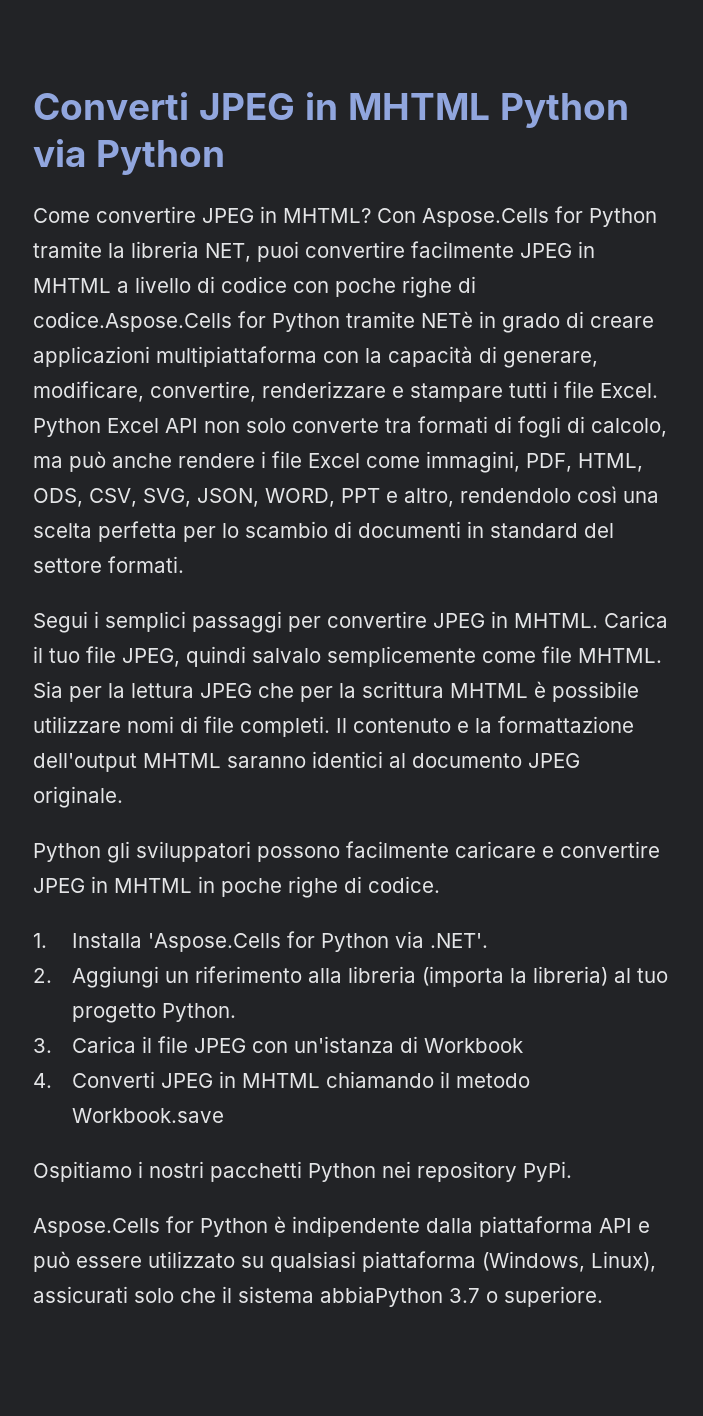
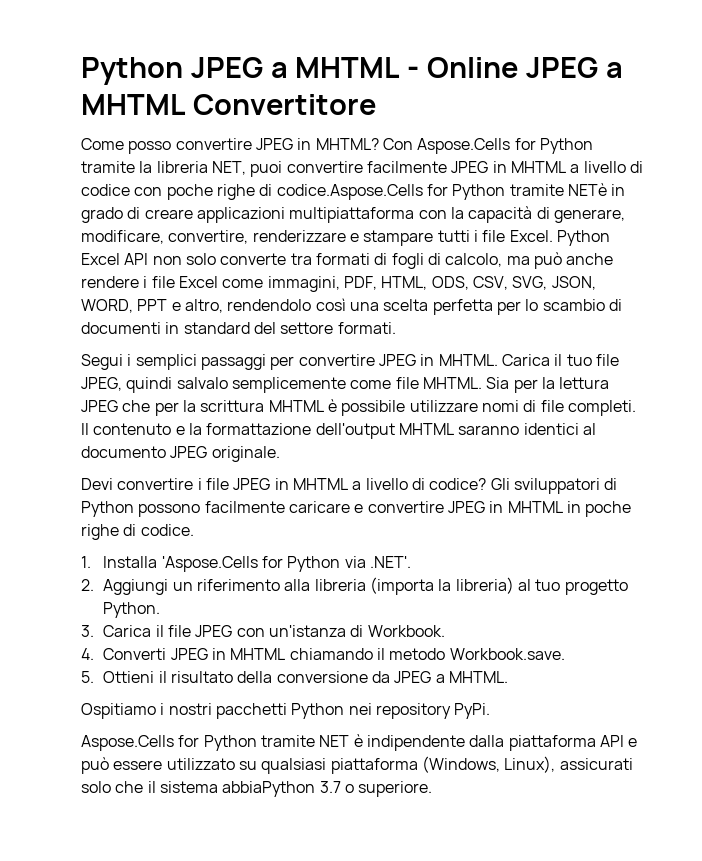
- Converti JPEG in MHTML Python via Python
+ Python JPEG a MHTML - Online JPEG a MHTML Convertitore
- Come convertire JPEG in MHTML?
+ Come posso convertire JPEG in MHTML?
- Python gli sviluppatori possono facilmente caricare e convertire JPEG in MHTML in poche righe di codice.
+ Devi convertire i file JPEG in MHTML a livello di codice? Gli sviluppatori di Python possono facilmente caricare e convertire JPEG in MHTML in poche righe di codice.
- 3. Carica il file JPEG con un'istanza di Workbook
+ 3. Carica il file JPEG con un'istanza di Workbook.
- 4. Converti JPEG in MHTML chiamando il metodo Workbook.save
+ 4. Converti JPEG in MHTML chiamando il metodo Workbook.save.
+ 5. Ottieni il risultato della conversione da JPEG a MHTML.
- Aspose.Cells for Python è indipendente dalla piattaforma API e può essere utilizzato su qualsiasi piattaforma (Windows, Linux), assicurati solo che il sistema abbiaPython 3.7 o superiore.
+ Aspose.Cells for Python tramite NET è indipendente dalla piattaforma API e può essere utilizzato su qualsiasi piattaforma (Windows, Linux), assicurati solo che il sistema abbiaPython 3.7 o superiore.

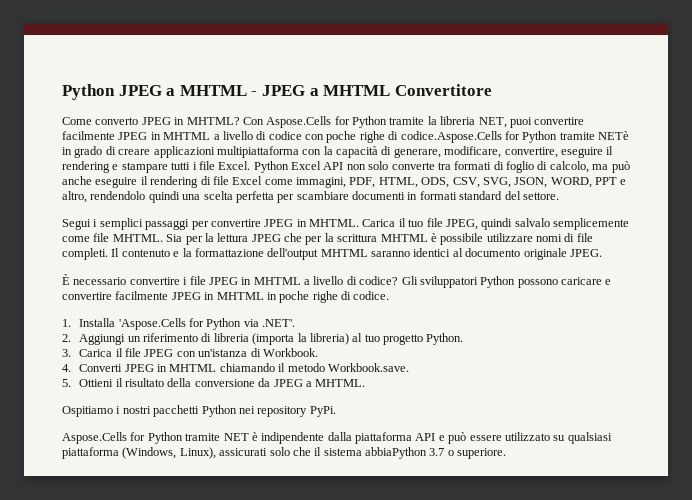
- Python JPEG a MHTML - Online JPEG a MHTML Convertitore
+ Python JPEG a MHTML - JPEG a MHTML Convertitore
- Come posso convertire JPEG in MHTML?
+ Come converto JPEG in MHTML?
- Con Aspose.Cells for Python tramite la libreria NET, puoi convertire facilmente JPEG in MHTML a livello di codice con poche righe di codice.Aspose.Cells for Python tramite NETè in grado di creare applicazioni multipiattaforma con la capacità di generare, modificare, convertire, renderizzare e stampare tutti i file Excel.
+ Con Aspose.Cells for Python tramite la libreria NET, puoi convertire facilmente JPEG in MHTML a livello di codice con poche righe di codice.Aspose.Cells for Python tramite NETè in grado di creare applicazioni multipiattaforma con la capacità di generare, modificare, convertire, eseguire il rendering e stampare tutti i file Excel.
- Python Excel API non solo converte tra formati di fogli di calcolo, ma può anche rendere i file Excel come immagini, PDF, HTML, ODS, CSV, SVG, JSON, WORD, PPT e altro, rendendolo così una scelta perfetta per lo scambio di documenti in standard del settore formati.
+ Python Excel API non solo converte tra formati di foglio di calcolo, ma può anche eseguire il rendering di file Excel come immagini, PDF, HTML, ODS, CSV, SVG, JSON, WORD, PPT e altro, rendendolo quindi una scelta perfetta per scambiare documenti in formati standard del settore.
- Il contenuto e la formattazione dell'output MHTML saranno identici al documento JPEG originale.
- Devi convertire i file JPEG in MHTML a livello di codice?
+ Il contenuto e la formattazione dell'output MHTML saranno identici al documento originale JPEG.
+ È necessario convertire i file JPEG in MHTML a livello di codice?
- Gli sviluppatori di Python possono facilmente caricare e convertire JPEG in MHTML in poche righe di codice.
+ Gli sviluppatori Python possono caricare e convertire facilmente JPEG in MHTML in poche righe di codice.
- 2. Aggiungi un riferimento alla libreria (importa la libreria) al tuo progetto Python.
+ 2. Aggiungi un riferimento di libreria (importa la libreria) al tuo progetto Python.

